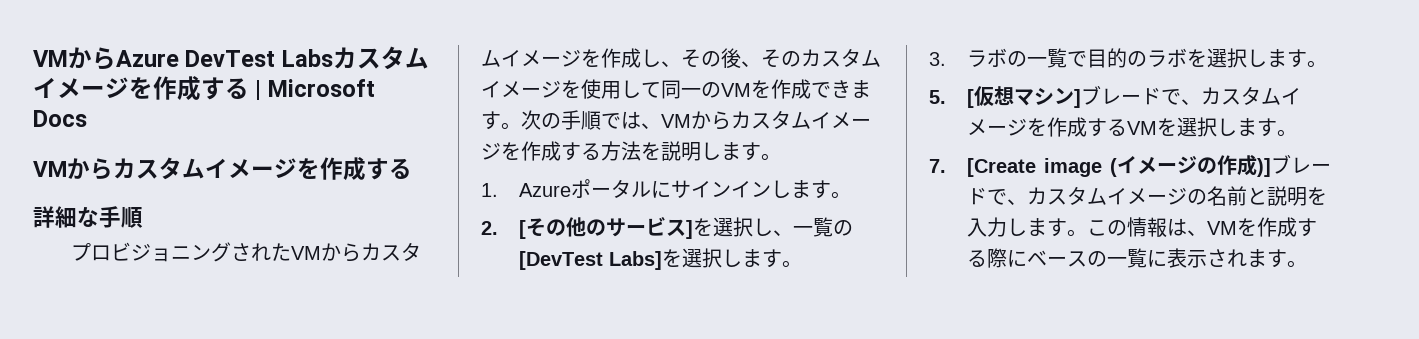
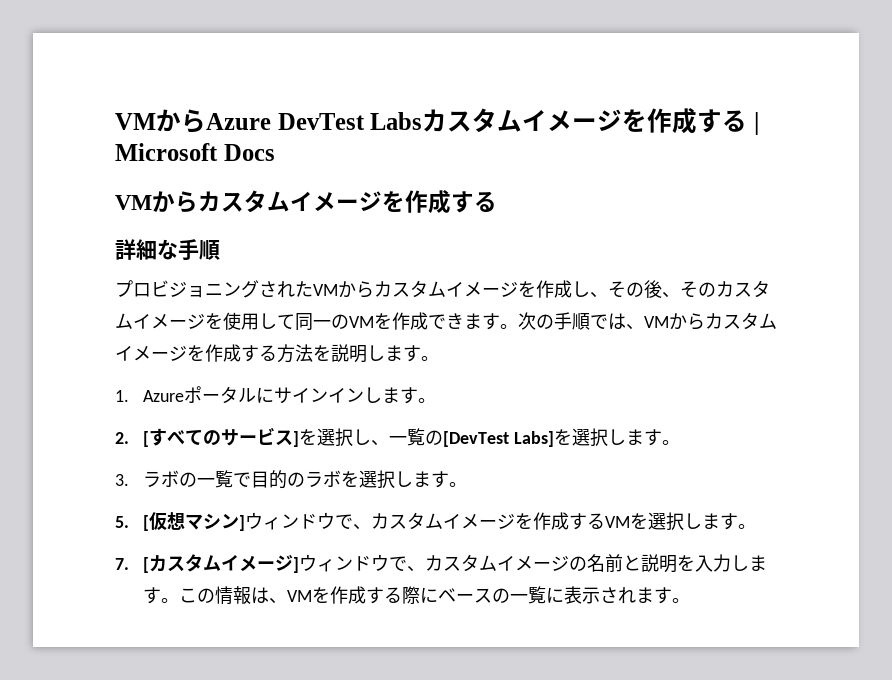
- 2. [その他のサービス]を選択し、一覧の[DevTest Labs]を選択します。
+ 2. [すべてのサービス]を選択し、一覧の[DevTest Labs]を選択します。
- 5. [仮想マシン]ブレードで、カスタムイメージを作成するVMを選択します。
+ 5. [仮想マシン]ウィンドウで、カスタムイメージを作成するVMを選択します。
- 7. [Create image (イメージの作成)]ブレードで、カスタムイメージの名前と説明を入力します。
+ 7. [カスタムイメージ]ウィンドウで、カスタムイメージの名前と説明を入力します。

